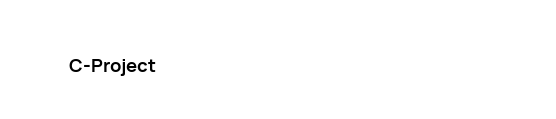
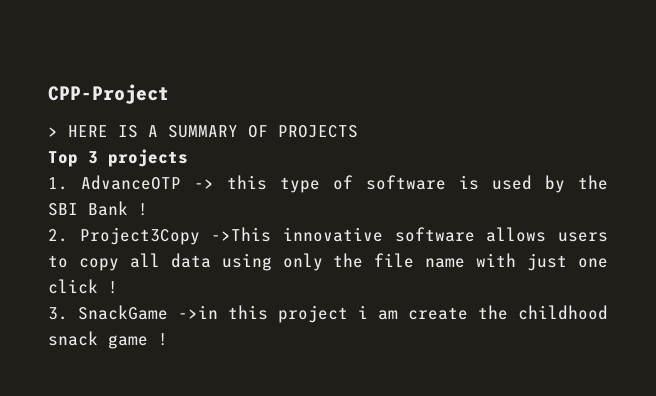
- C-Project
+ CPP-Project
+ > HERE IS A SUMMARY OF PROJECTS
+ Top 3 projects
+ 1. AdvanceOTP -> this type of software is used by the SBI Bank !
+ 2. Project3Copy ->This innovative software allows users to copy all data using only the file name with just one click !
+ 3. SnackGame ->in this project i am create the childhood snack game !

